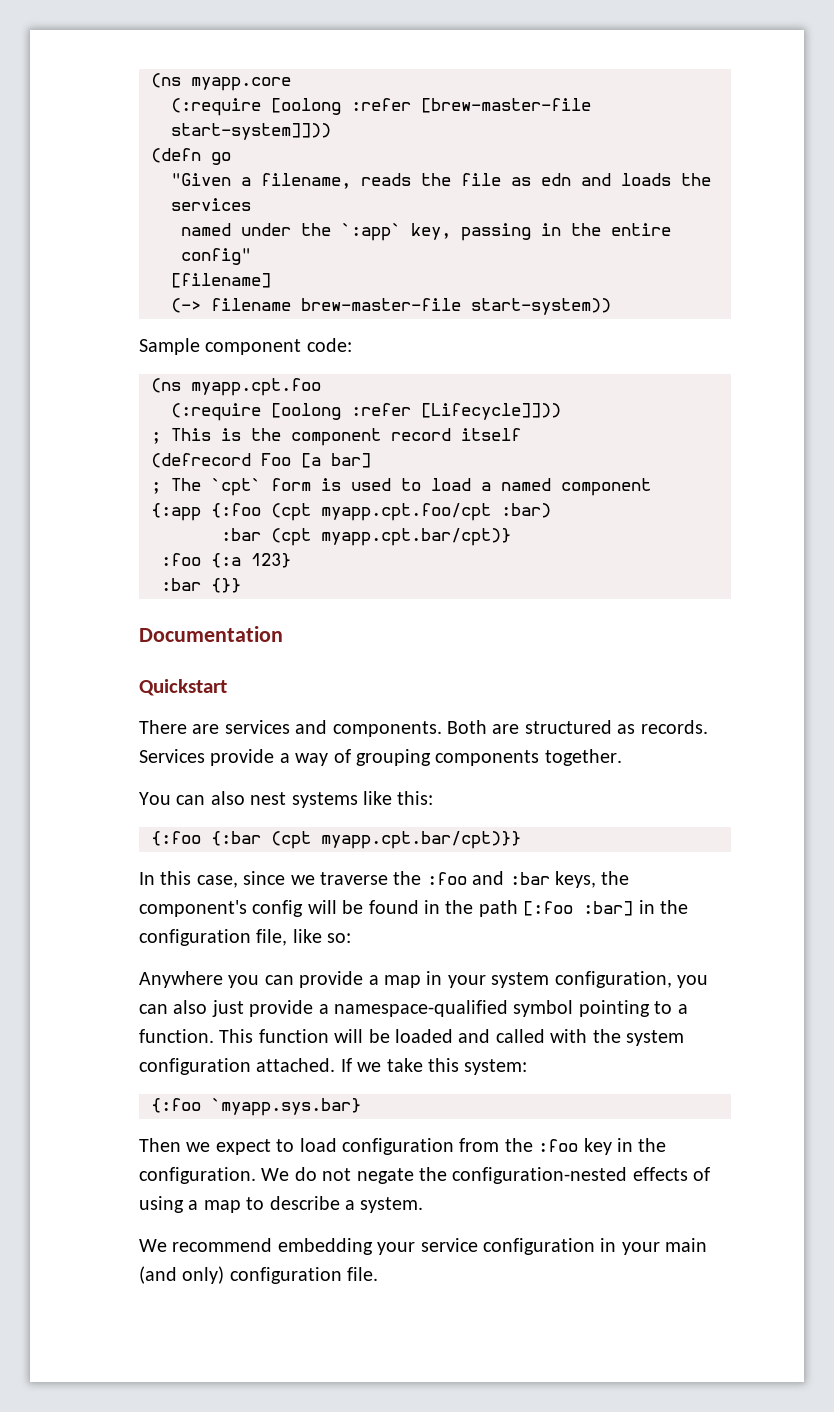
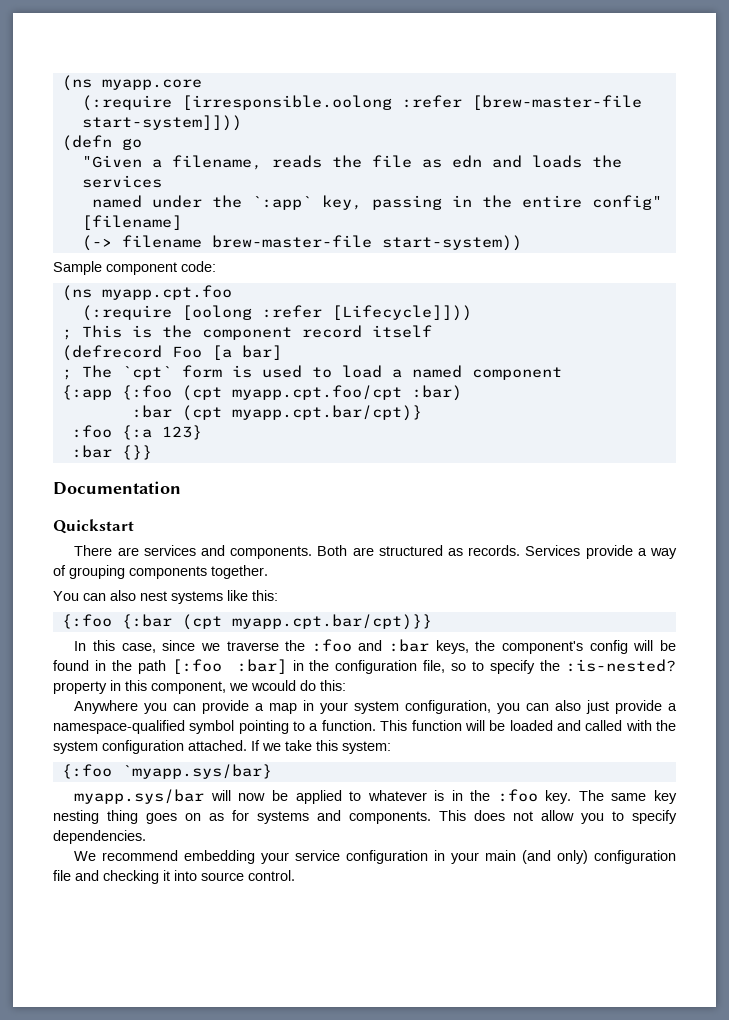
- (:require [oolong :refer [brew-master-file start-system]]))
+ (:require [irresponsible.oolong :refer [brew-master-file start-system]]))
- In this case, since we traverse the :foo and :bar keys, the component's config will be found in the path [:foo :bar] in the configuration file, like so:
+ In this case, since we traverse the :foo and :bar keys, the component's config will be found in the path [:foo :bar] in the configuration file, so to specify the :is-nested? property in this component, we wcould do this:
- {:foo `myapp.sys.bar}
- Then we expect to load configuration from the :foo key in the configuration. We do not negate the configuration-nested effects of using a map to describe a system.
+ {:foo `myapp.sys/bar}
+ myapp.sys/bar will now be applied to whatever is in the :foo key. The same key nesting thing goes on as for systems and components. This does not allow you to specify dependencies.
- We recommend embedding your service configuration in your main (and only) configuration file.
+ We recommend embedding your service configuration in your main (and only) configuration file and checking it into source control.

